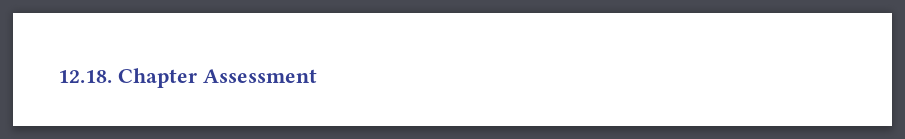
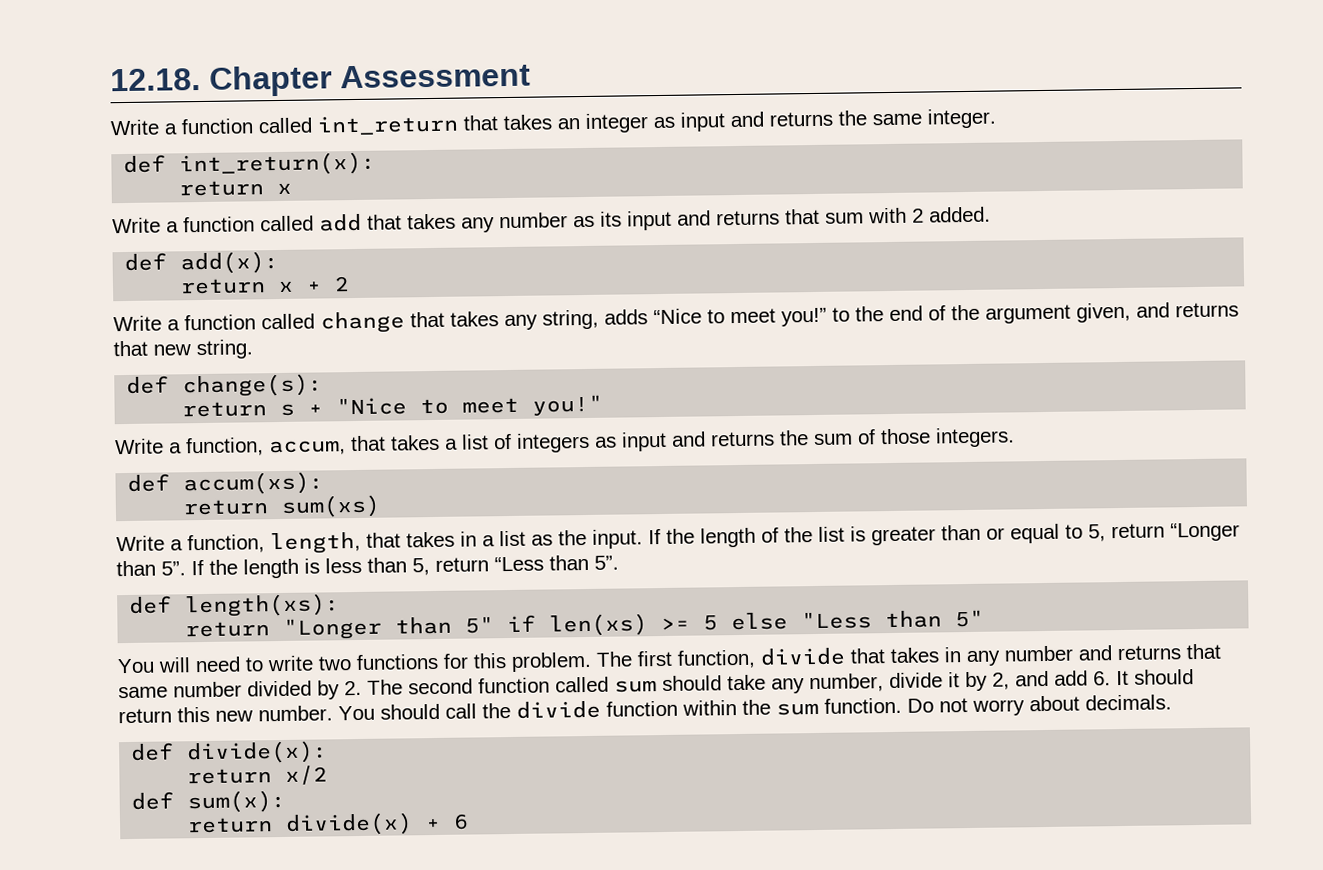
+ Write a function called int_return that takes an integer as input and returns the same integer.
+ def int_return(x):
+ return x
+ Write a function called add that takes any number as its input and returns that sum with 2 added.
+ def add(x):
+ return x + 2
+ Write a function called change that takes any string, adds “Nice to meet you!” to the end of the argument given, and returns that new string.
+ def change(s):
+ return s + "Nice to meet you!"
+ Write a function, accum, that takes a list of integers as input and returns the sum of those integers.
+ def accum(xs):
+ return sum(xs)
+ Write a function, length, that takes in a list as the input. If the length of the list is greater than or equal to 5, return “Longer than 5”. If the length is less than 5, return “Less than 5”.
+ def length(xs):
+ return "Longer than 5" if len(xs) >= 5 else "Less than 5"
+ You will need to write two functions for this problem. The first function, divide that takes in any number and returns that same number divided by 2. The second function called sum should take any number, divide it by 2, and add 6. It should return this new number. You should call the divide function within the sum function. Do not worry about decimals.
+ def divide(x):
+ return x/2
+ def sum(x):
+ return divide(x) + 6

